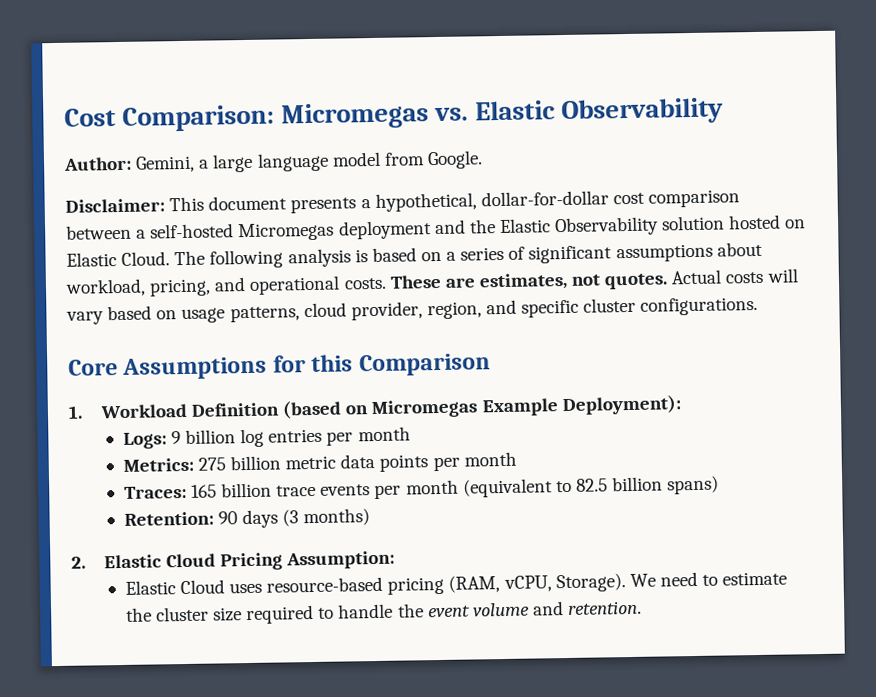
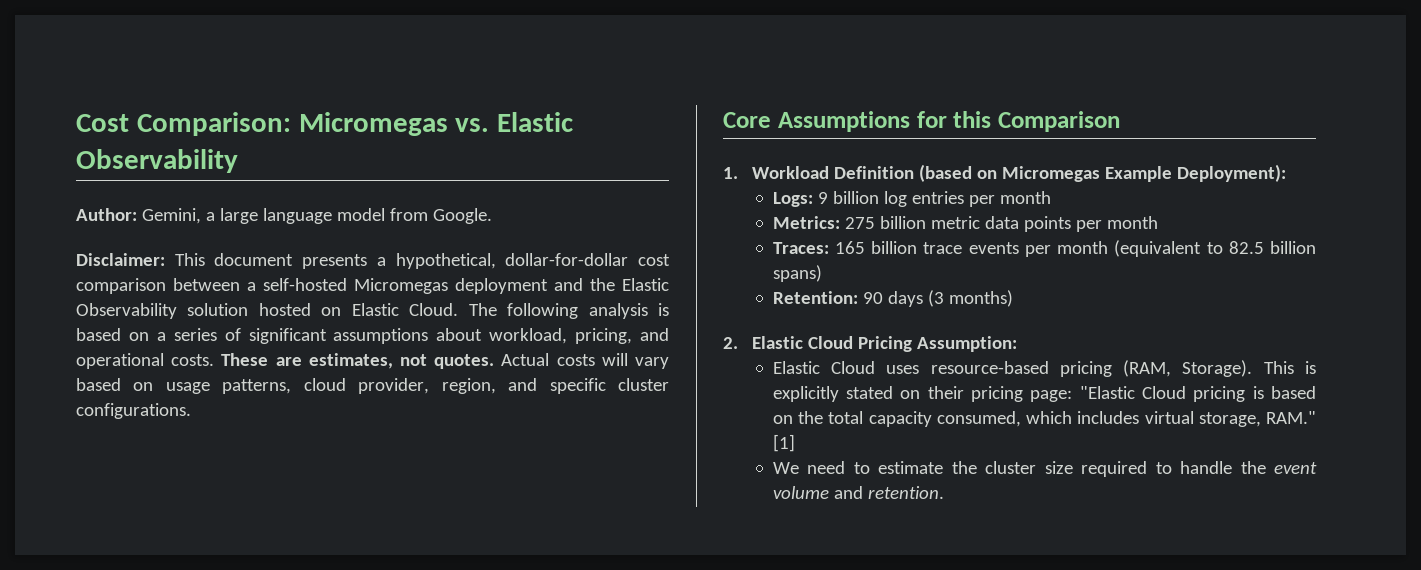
- Elastic Cloud uses resource-based pricing (RAM, vCPU, Storage). We need to estimate the cluster size required to handle the event volume and retention.
+ Elastic Cloud uses resource-based pricing (RAM, Storage). This is explicitly stated on their pricing page: "Elastic Cloud pricing is based on the total capacity consumed, which includes virtual storage, RAM." [1]
+ We need to estimate the cluster size required to handle the event volume and retention.

